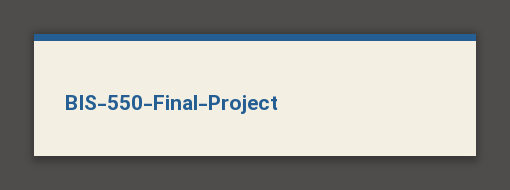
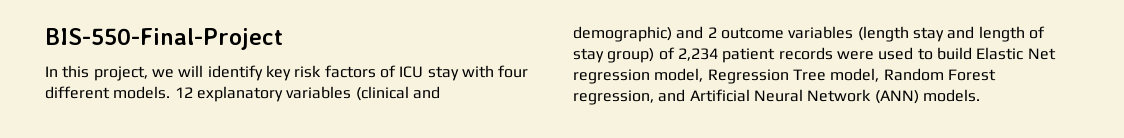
+ In this project, we will identify key risk factors of ICU stay with four different models. 12 explanatory variables (clinical and demographic) and 2 outcome variables (length stay and length of stay group) of 2,234 patient records were used to build Elastic Net regression model, Regression Tree model, Random Forest regression, and Artificial Neural Network (ANN) models.

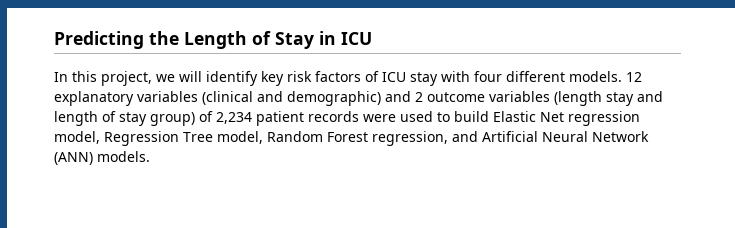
- BIS-550-Final-Project
+ Predicting the Length of Stay in ICU

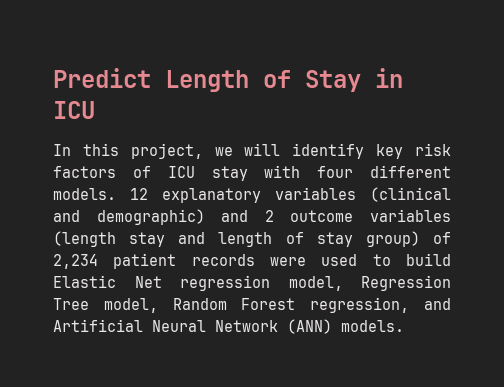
- Predicting the Length of Stay in ICU
+ Predict Length of Stay in ICU

